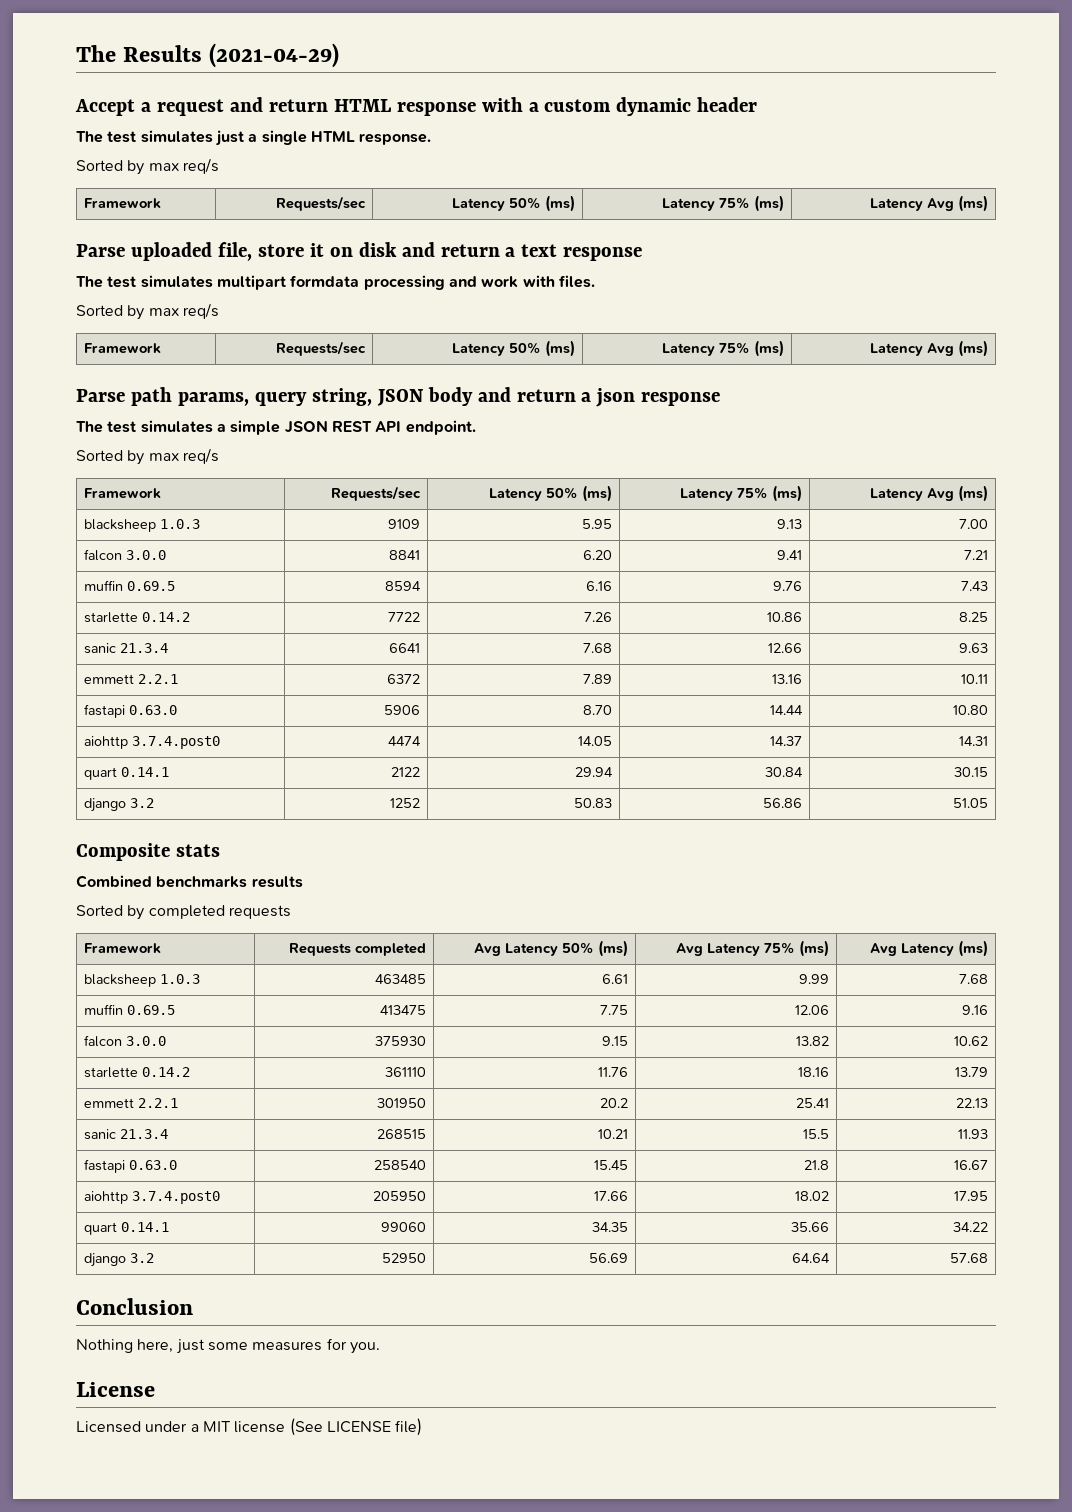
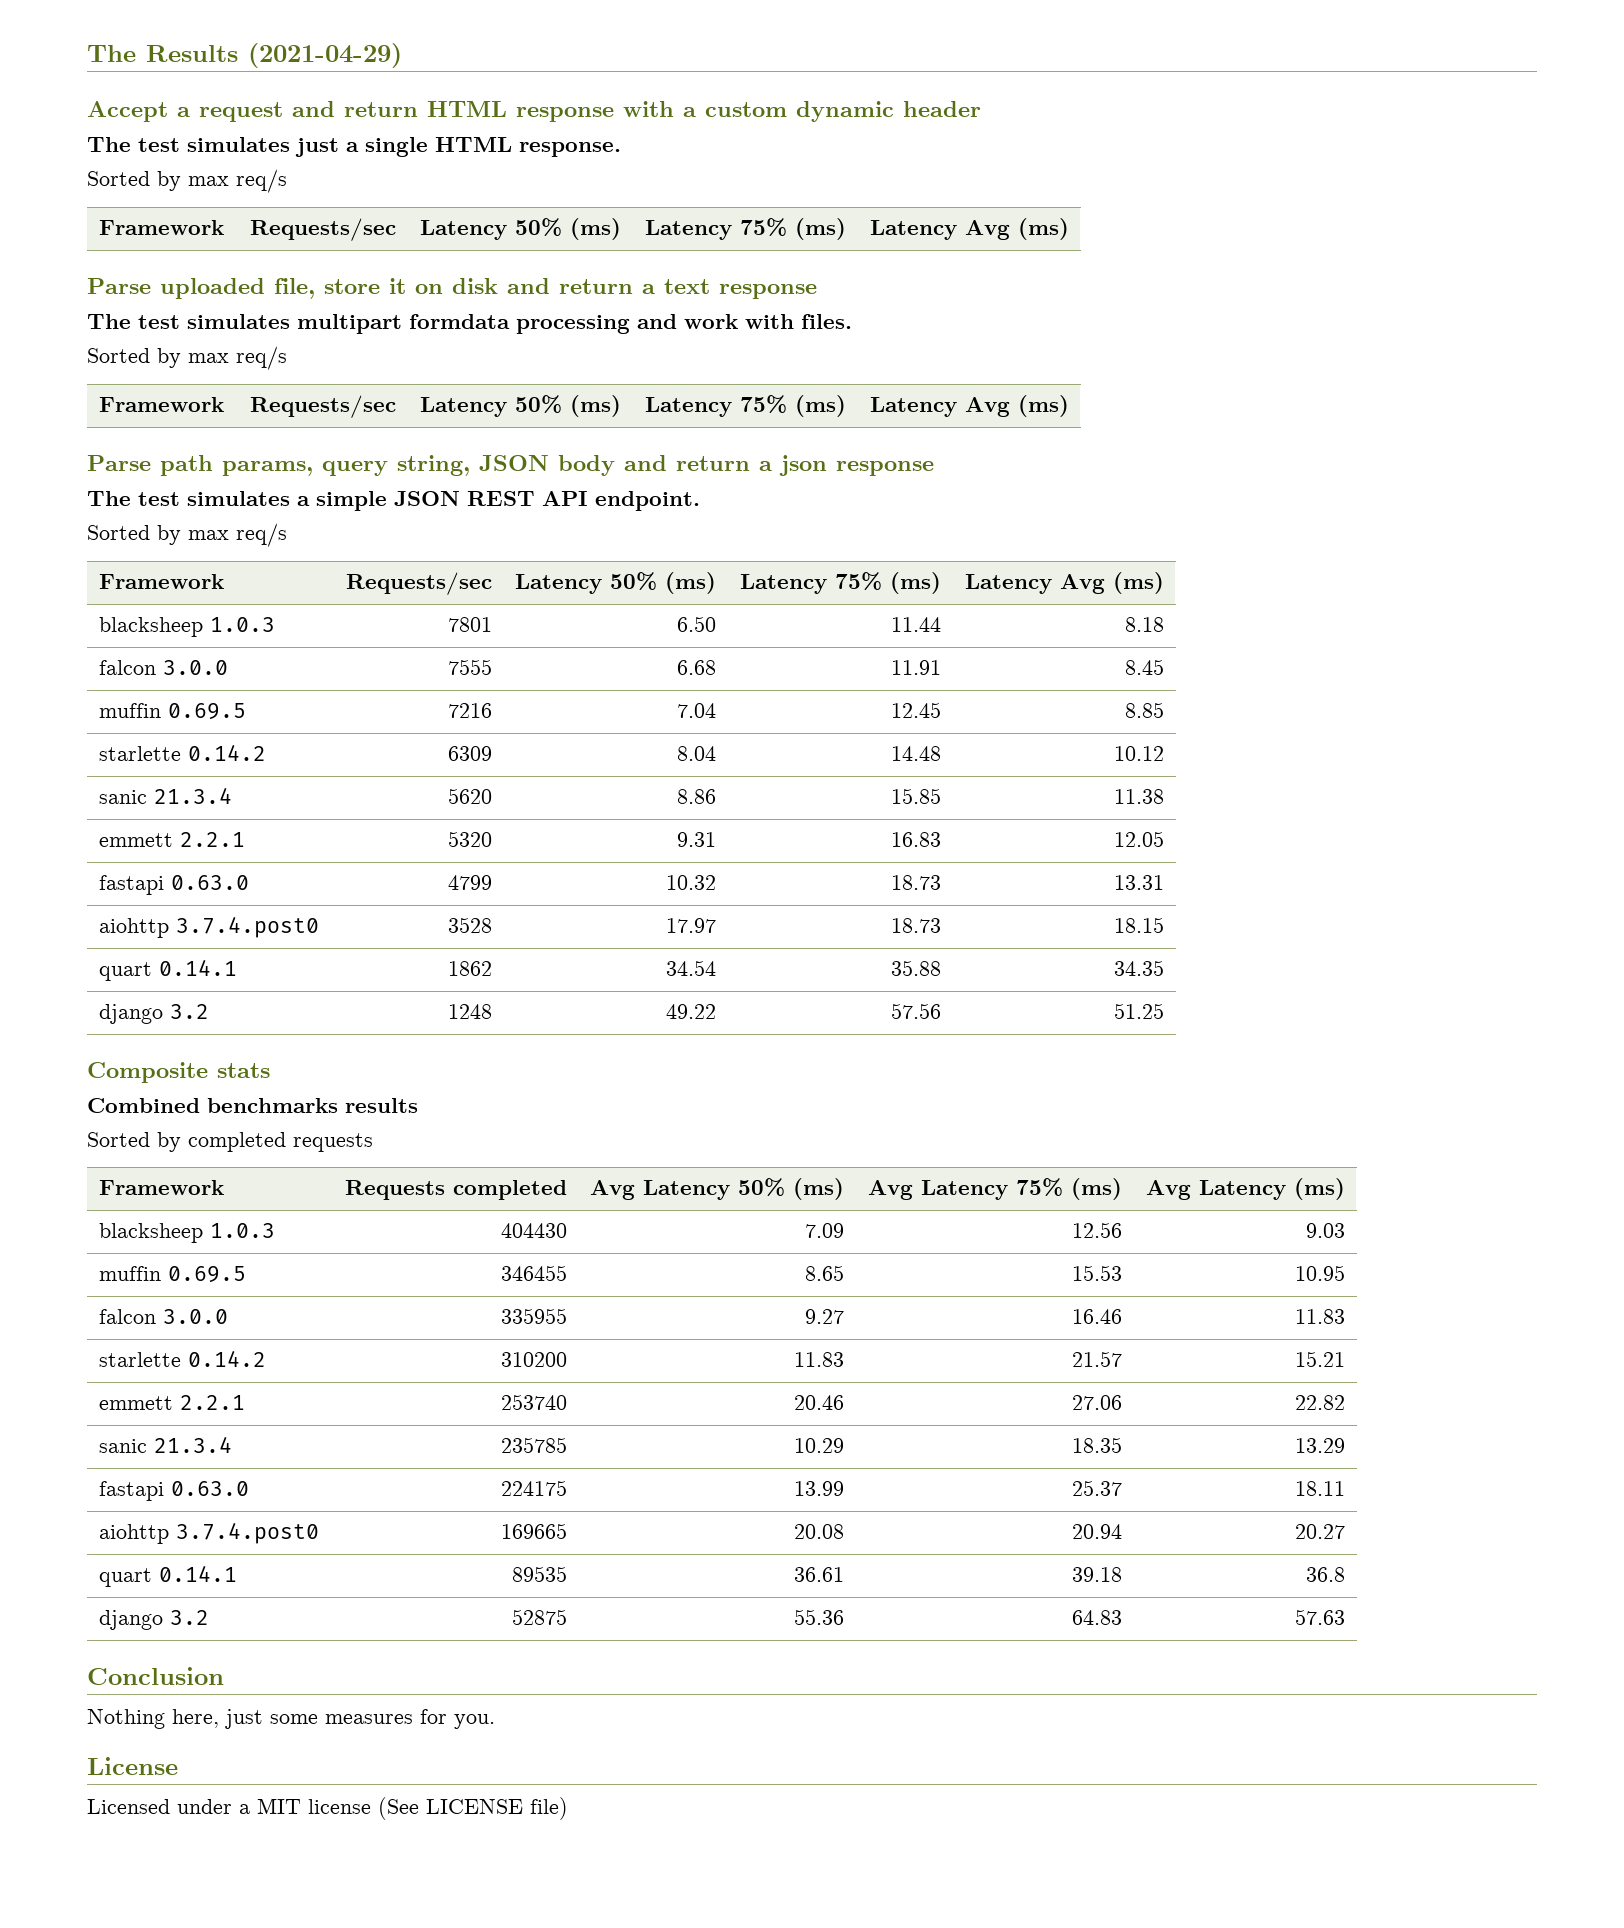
- blacksheep 1.0.3 | 9109 | 5.95 | 9.13 | 7.00
- falcon 3.0.0 | 8841 | 6.20 | 9.41 | 7.21
- muffin 0.69.5 | 8594 | 6.16 | 9.76 | 7.43
- starlette 0.14.2 | 7722 | 7.26 | 10.86 | 8.25
- sanic 21.3.4 | 6641 | 7.68 | 12.66 | 9.63
- emmett 2.2.1 | 6372 | 7.89 | 13.16 | 10.11
- fastapi 0.63.0 | 5906 | 8.70 | 14.44 | 10.80
- aiohttp 3.7.4.post0 | 4474 | 14.05 | 14.37 | 14.31
- quart 0.14.1 | 2122 | 29.94 | 30.84 | 30.15
- django 3.2 | 1252 | 50.83 | 56.86 | 51.05
+ blacksheep 1.0.3 | 7801 | 6.50 | 11.44 | 8.18
+ falcon 3.0.0 | 7555 | 6.68 | 11.91 | 8.45
+ muffin 0.69.5 | 7216 | 7.04 | 12.45 | 8.85
+ starlette 0.14.2 | 6309 | 8.04 | 14.48 | 10.12
+ sanic 21.3.4 | 5620 | 8.86 | 15.85 | 11.38
+ emmett 2.2.1 | 5320 | 9.31 | 16.83 | 12.05
+ fastapi 0.63.0 | 4799 | 10.32 | 18.73 | 13.31
+ aiohttp 3.7.4.post0 | 3528 | 17.97 | 18.73 | 18.15
+ quart 0.14.1 | 1862 | 34.54 | 35.88 | 34.35
+ django 3.2 | 1248 | 49.22 | 57.56 | 51.25
- blacksheep 1.0.3 | 463485 | 6.61 | 9.99 | 7.68
- muffin 0.69.5 | 413475 | 7.75 | 12.06 | 9.16
- falcon 3.0.0 | 375930 | 9.15 | 13.82 | 10.62
- starlette 0.14.2 | 361110 | 11.76 | 18.16 | 13.79
- emmett 2.2.1 | 301950 | 20.2 | 25.41 | 22.13
- sanic 21.3.4 | 268515 | 10.21 | 15.5 | 11.93
- fastapi 0.63.0 | 258540 | 15.45 | 21.8 | 16.67
- aiohttp 3.7.4.post0 | 205950 | 17.66 | 18.02 | 17.95
- quart 0.14.1 | 99060 | 34.35 | 35.66 | 34.22
- django 3.2 | 52950 | 56.69 | 64.64 | 57.68
+ blacksheep 1.0.3 | 404430 | 7.09 | 12.56 | 9.03
+ muffin 0.69.5 | 346455 | 8.65 | 15.53 | 10.95
+ falcon 3.0.0 | 335955 | 9.27 | 16.46 | 11.83
+ starlette 0.14.2 | 310200 | 11.83 | 21.57 | 15.21
+ emmett 2.2.1 | 253740 | 20.46 | 27.06 | 22.82
+ sanic 21.3.4 | 235785 | 10.29 | 18.35 | 13.29
+ fastapi 0.63.0 | 224175 | 13.99 | 25.37 | 18.11
+ aiohttp 3.7.4.post0 | 169665 | 20.08 | 20.94 | 20.27
+ quart 0.14.1 | 89535 | 36.61 | 39.18 | 36.8
+ django 3.2 | 52875 | 55.36 | 64.83 | 57.63

